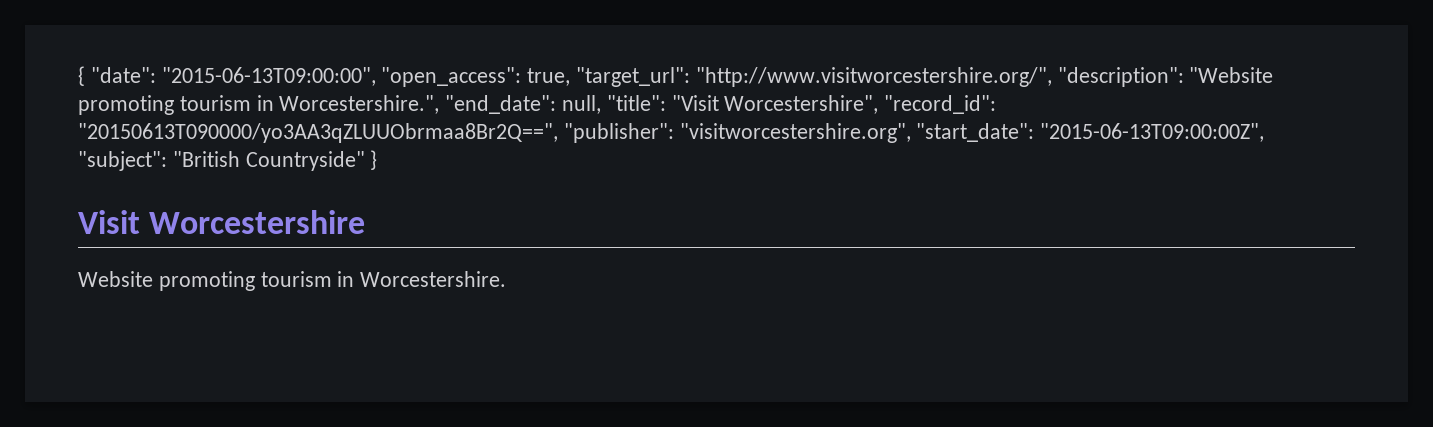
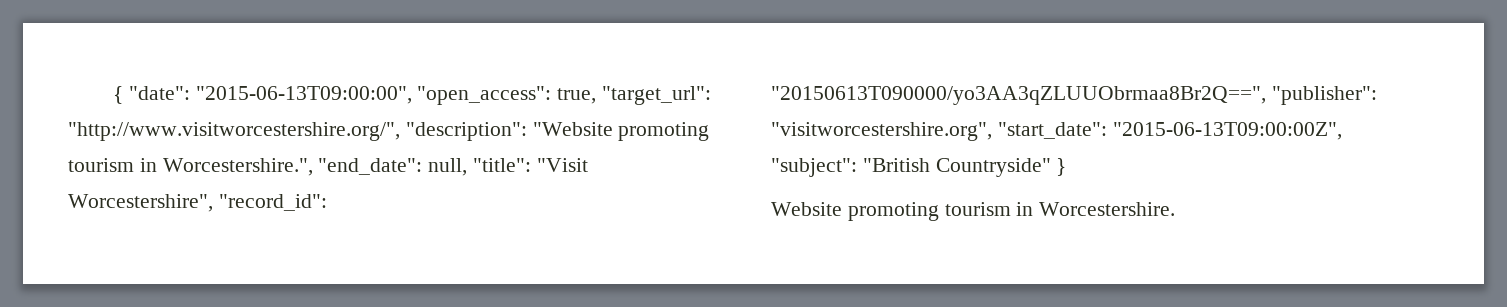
- Visit Worcestershire

